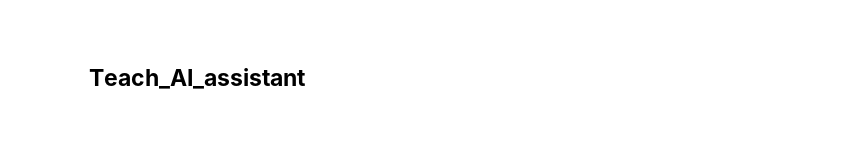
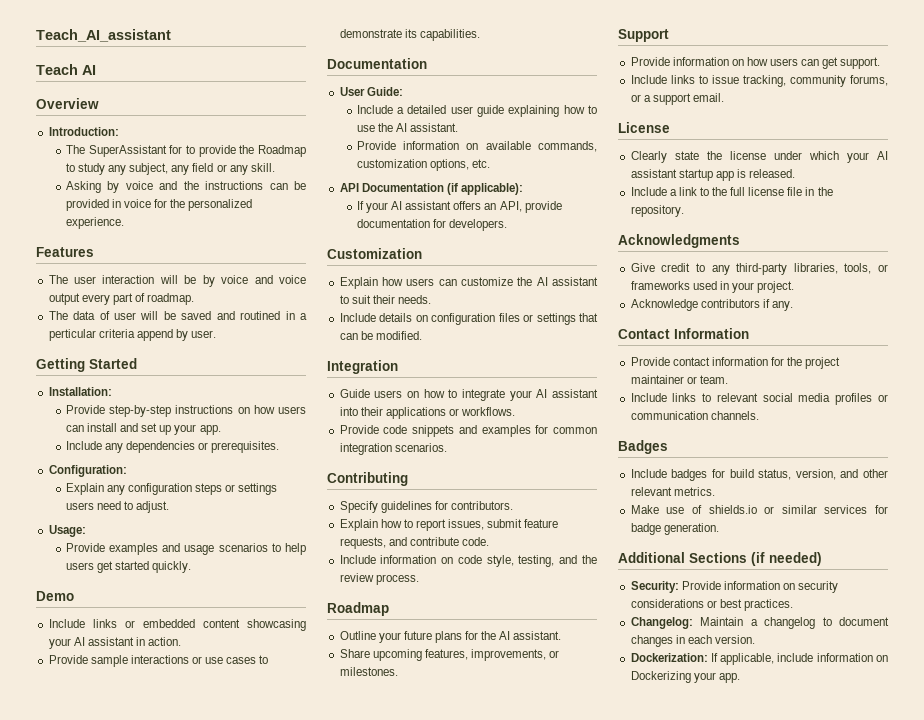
+ Teach AI
+ Overview
+ Introduction:
+ The SuperAssistant for to provide the Roadmap to study any subject, any field or any skill.
+ Asking by voice and the instructions can be provided in voice for the personalized experience.
+ Features
+ The user interaction will be by voice and voice output every part of roadmap.
+ The data of user will be saved and routined in a perticular criteria append by user.
+ Getting Started
+ Installation:
+ Provide step-by-step instructions on how users can install and set up your app.
+ Include any dependencies or prerequisites.
+ Configuration:
+ Explain any configuration steps or settings users need to adjust.
+ Usage:
+ Provide examples and usage scenarios to help users get started quickly.
+ Demo
+ Include links or embedded content showcasing your AI assistant in action.
+ Provide sample interactions or use cases to demonstrate its capabilities.
+ Documentation
+ User Guide:
+ Include a detailed user guide explaining how to use the AI assistant.
+ Provide information on available commands, customization options, etc.
+ API Documentation (if applicable):
+ If your AI assistant offers an API, provide documentation for developers.
+ Customization
+ Explain how users can customize the AI assistant to suit their needs.
+ Include details on configuration files or settings that can be modified.
+ Integration
+ Guide users on how to integrate your AI assistant into their applications or workflows.
+ Provide code snippets and examples for common integration scenarios.
+ Contributing
+ Specify guidelines for contributors.
+ Explain how to report issues, submit feature requests, and contribute code.
+ Include information on code style, testing, and the review process.
+ Roadmap
+ Outline your future plans for the AI assistant.
+ Share upcoming features, improvements, or milestones.
+ Support
+ Provide information on how users can get support.
+ Include links to issue tracking, community forums, or a support email.
+ License
+ Clearly state the license under which your AI assistant startup app is released.
+ Include a link to the full license file in the repository.
+ Acknowledgments
+ Give credit to any third-party libraries, tools, or frameworks used in your project.
+ Acknowledge contributors if any.
+ Contact Information
+ Provide contact information for the project maintainer or team.
+ Include links to relevant social media profiles or communication channels.
+ Badges
+ Include badges for build status, version, and other relevant metrics.
+ Make use of shields.io or similar services for badge generation.
+ Additional Sections (if needed)
+ Security: Provide information on security considerations or best practices.
+ Changelog: Maintain a changelog to document changes in each version.
+ Dockerization: If applicable, include information on Dockerizing your app.

